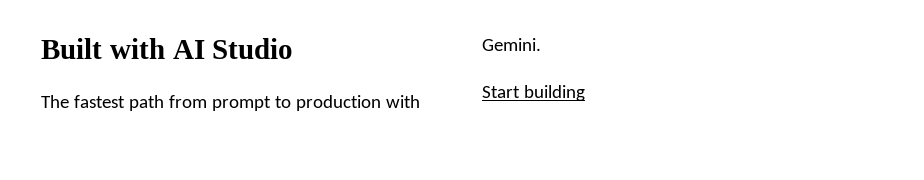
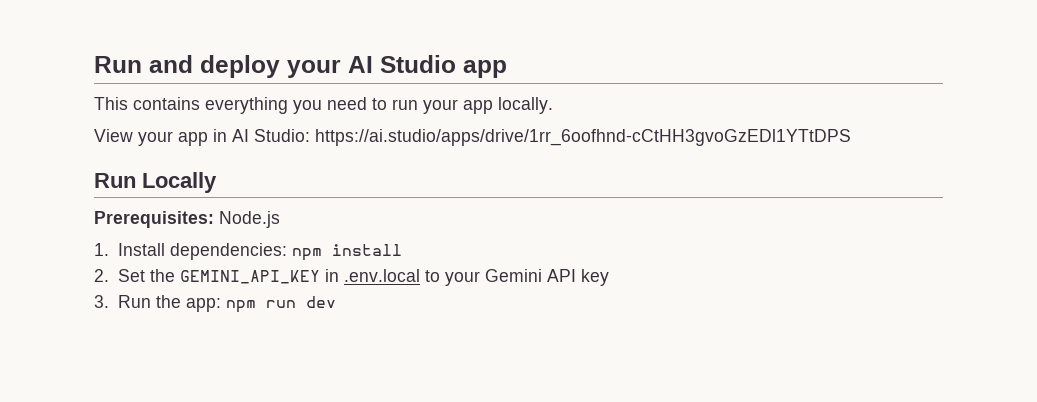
- Built with AI Studio
- The fastest path from prompt to production with Gemini.
- Start building
+ Run and deploy your AI Studio app
+ This contains everything you need to run your app locally.
+ View your app in AI Studio: https://ai.studio/apps/drive/1rr_6oofhnd-cCtHH3gvoGzEDl1YTtDPS
+ Run Locally
+ Prerequisites: Node.js
+ 1. Install dependencies: npm install
+ 2. Set the GEMINI_API_KEY in .env.local to your Gemini API key
+ 3. Run the app: npm run dev

